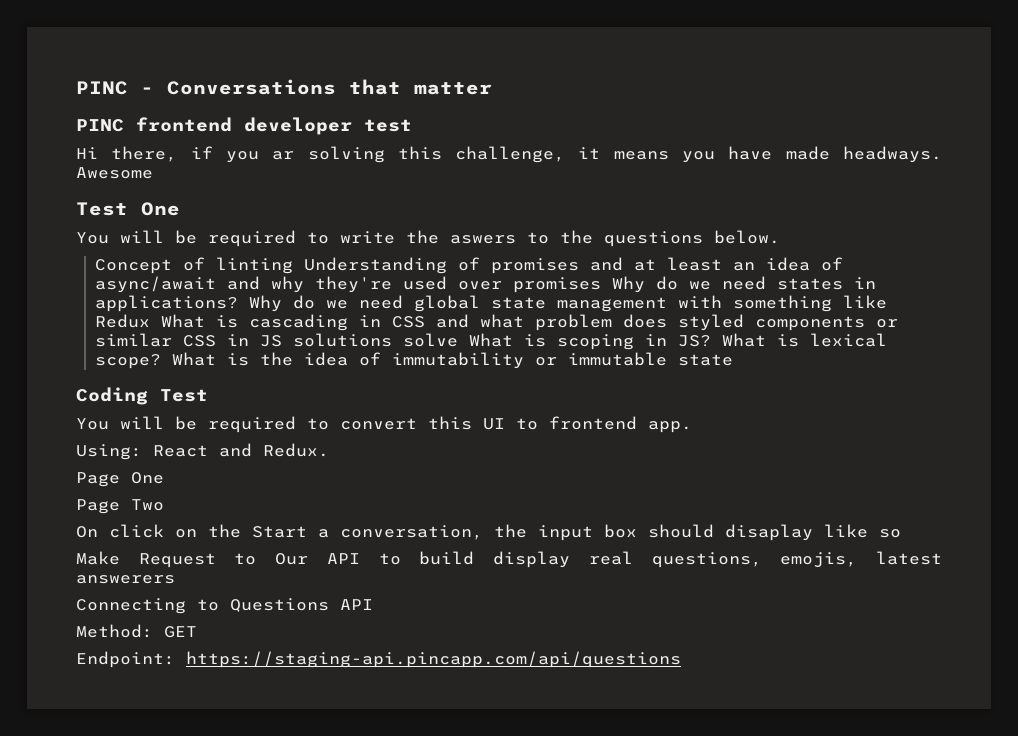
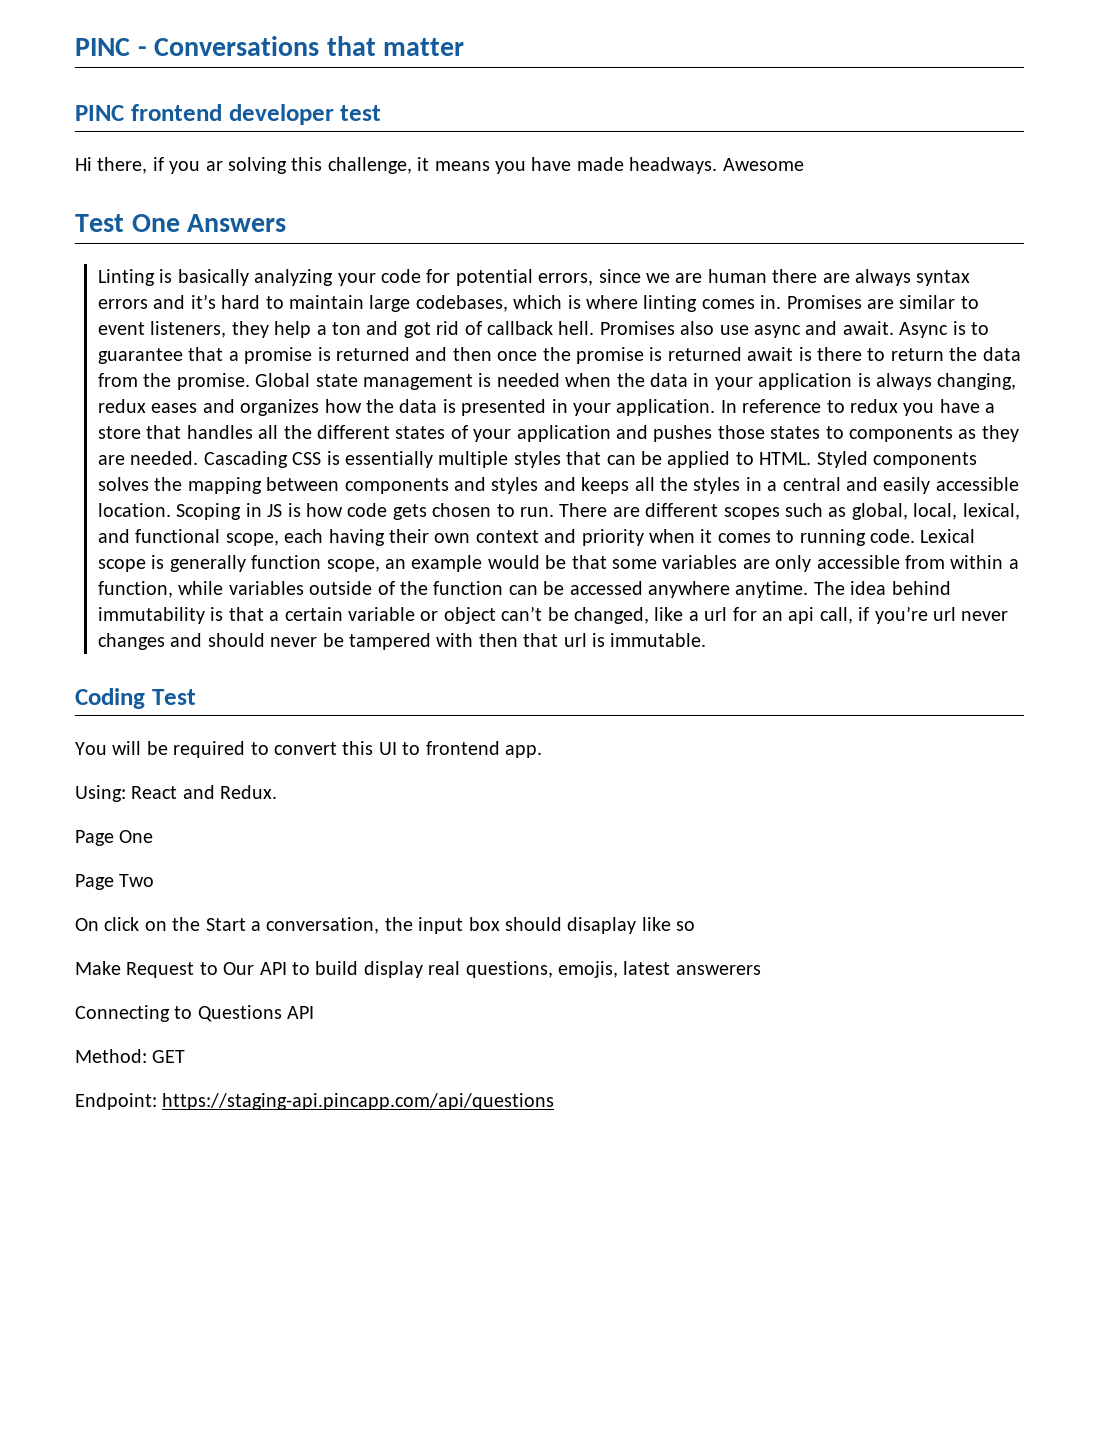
- Test One
- You will be required to write the aswers to the questions below.
- Concept of linting Understanding of promises and at least an idea of async/await and why they're used over promises Why do we need states in applications? Why do we need global state management with something like Redux What is cascading in CSS and what problem does styled components or similar CSS in JS solutions solve What is scoping in JS? What is lexical scope? What is the idea of immutability or immutable state
+ Test One Answers
+ Linting is basically analyzing your code for potential errors, since we are human there are always syntax errors and it’s hard to maintain large codebases, which is where linting comes in. Promises are similar to event listeners, they help a ton and got rid of callback hell. Promises also use async and await. Async is to guarantee that a promise is returned and then once the promise is returned await is there to return the data from the promise. Global state management is needed when the data in your application is always changing, redux eases and organizes how the data is presented in your application. In reference to redux you have a store that handles all the different states of your application and pushes those states to components as they are needed. Cascading CSS is essentially multiple styles that can be applied to HTML. Styled components solves the mapping between components and styles and keeps all the styles in a central and easily accessible location. Scoping in JS is how code gets chosen to run. There are different scopes such as global, local, lexical, and functional scope, each having their own context and priority when it comes to running code. Lexical scope is generally function scope, an example would be that some variables are only accessible from within a function, while variables outside of the function can be accessed anywhere anytime. The idea behind immutability is that a certain variable or object can’t be changed, like a url for an api call, if you’re url never changes and should never be tampered with then that url is immutable.

